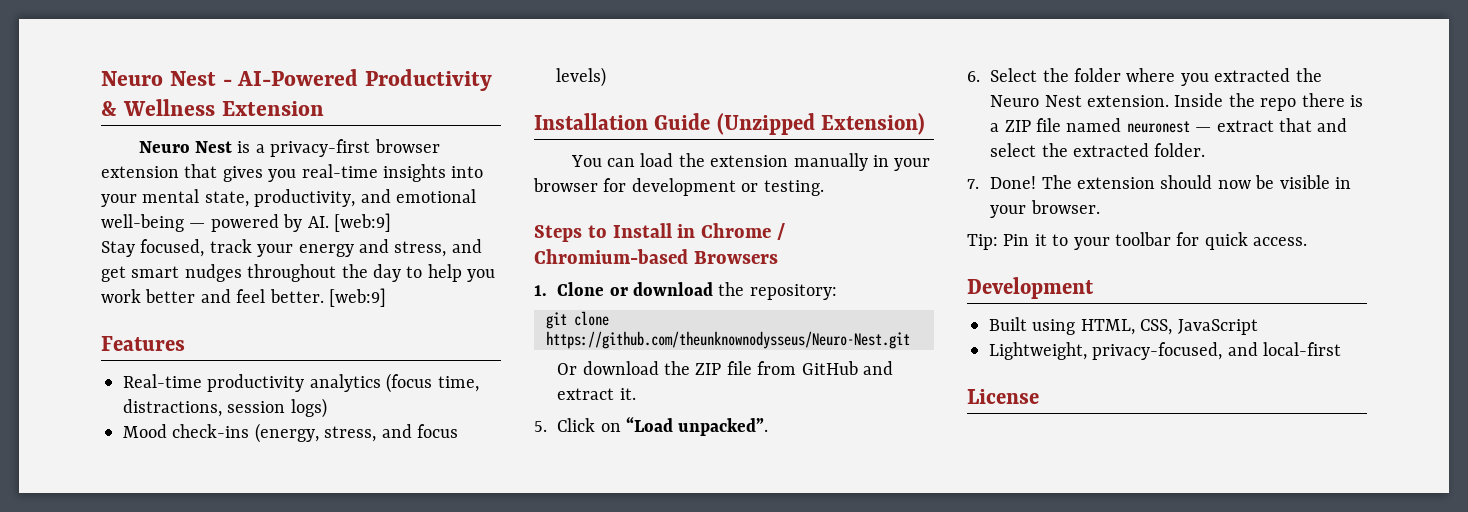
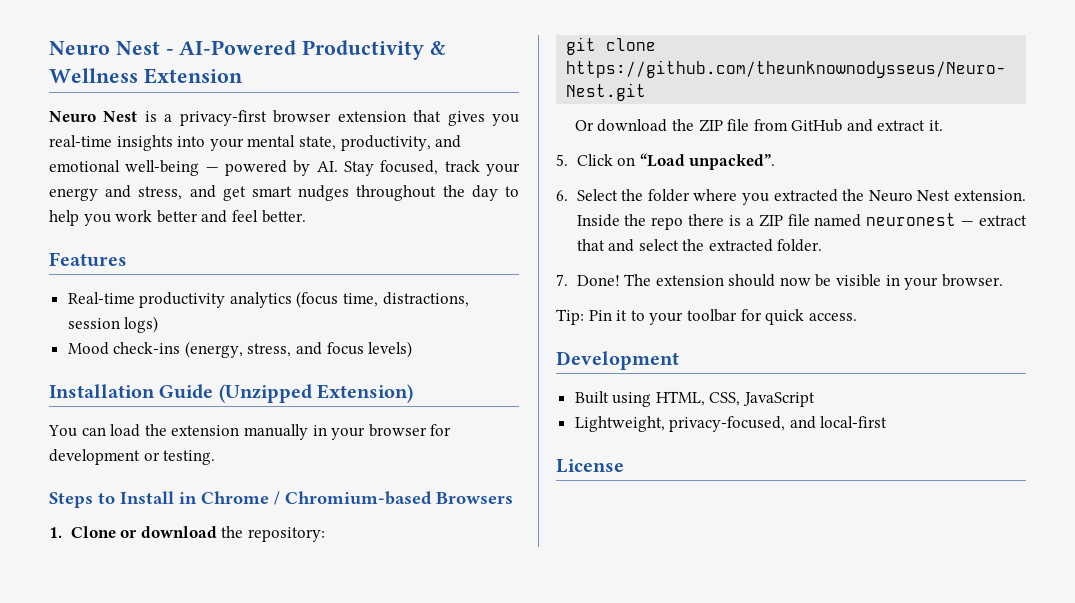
- Neuro Nest is a privacy-first browser extension that gives you real-time insights into your mental state, productivity, and emotional well-being — powered by AI. [web:9]
- Stay focused, track your energy and stress, and get smart nudges throughout the day to help you work better and feel better. [web:9]
+ Neuro Nest is a privacy-first browser extension that gives you real-time insights into your mental state, productivity, and emotional well-being — powered by AI. Stay focused, track your energy and stress, and get smart nudges throughout the day to help you work better and feel better.

